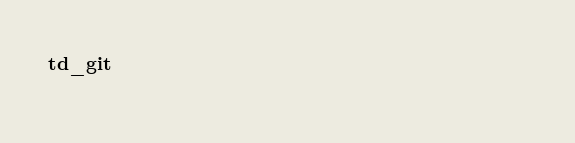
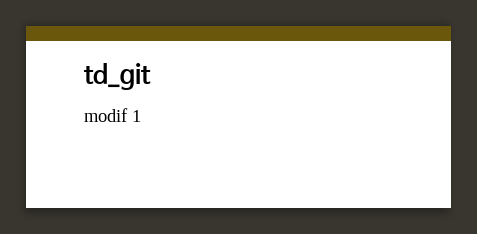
+ modif 1

